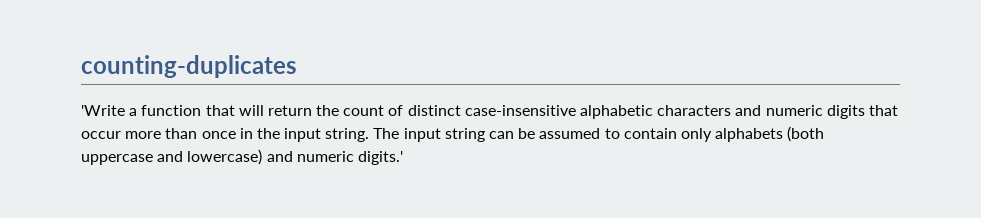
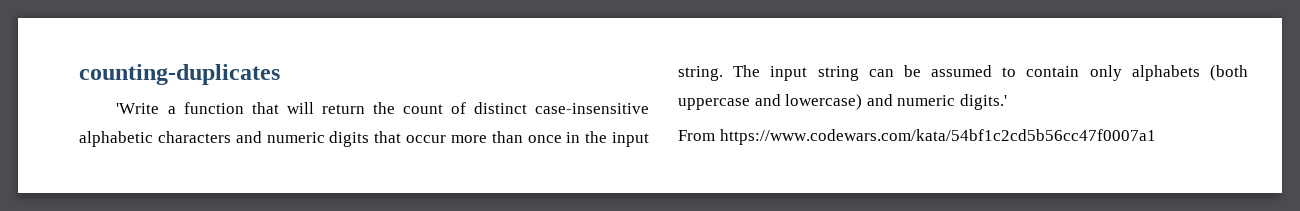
+ From https://www.codewars.com/kata/54bf1c2cd5b56cc47f0007a1

